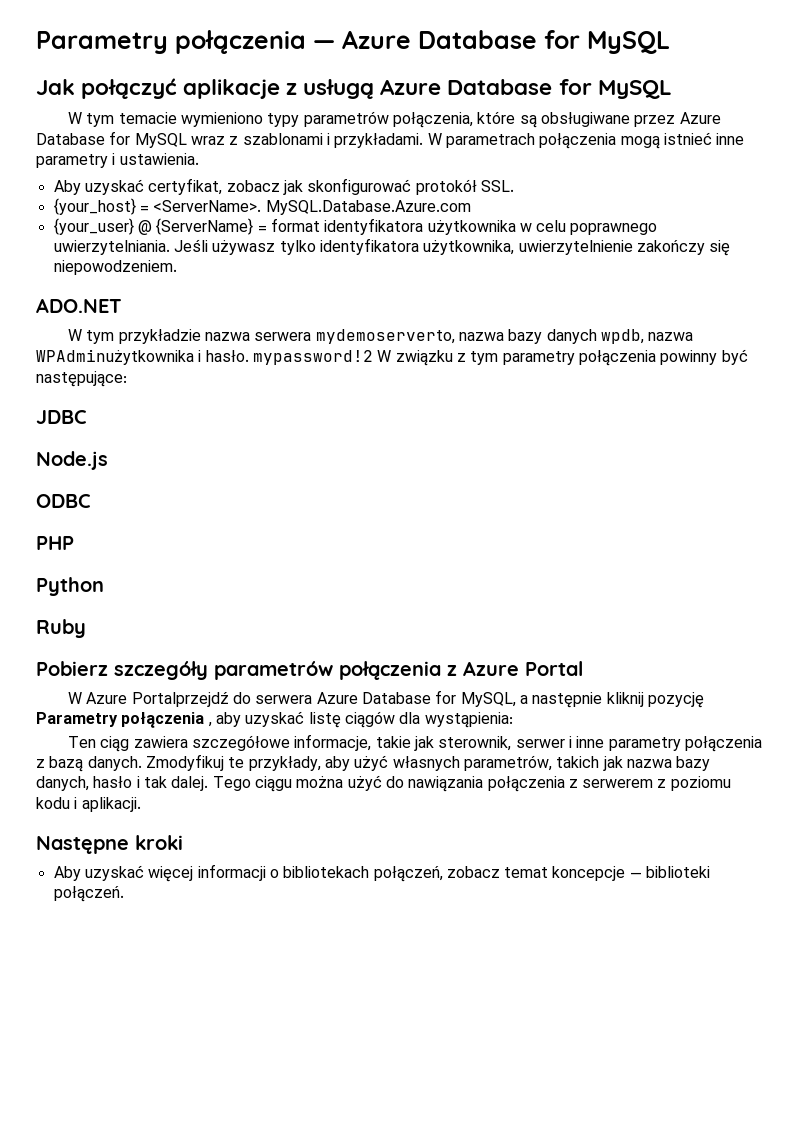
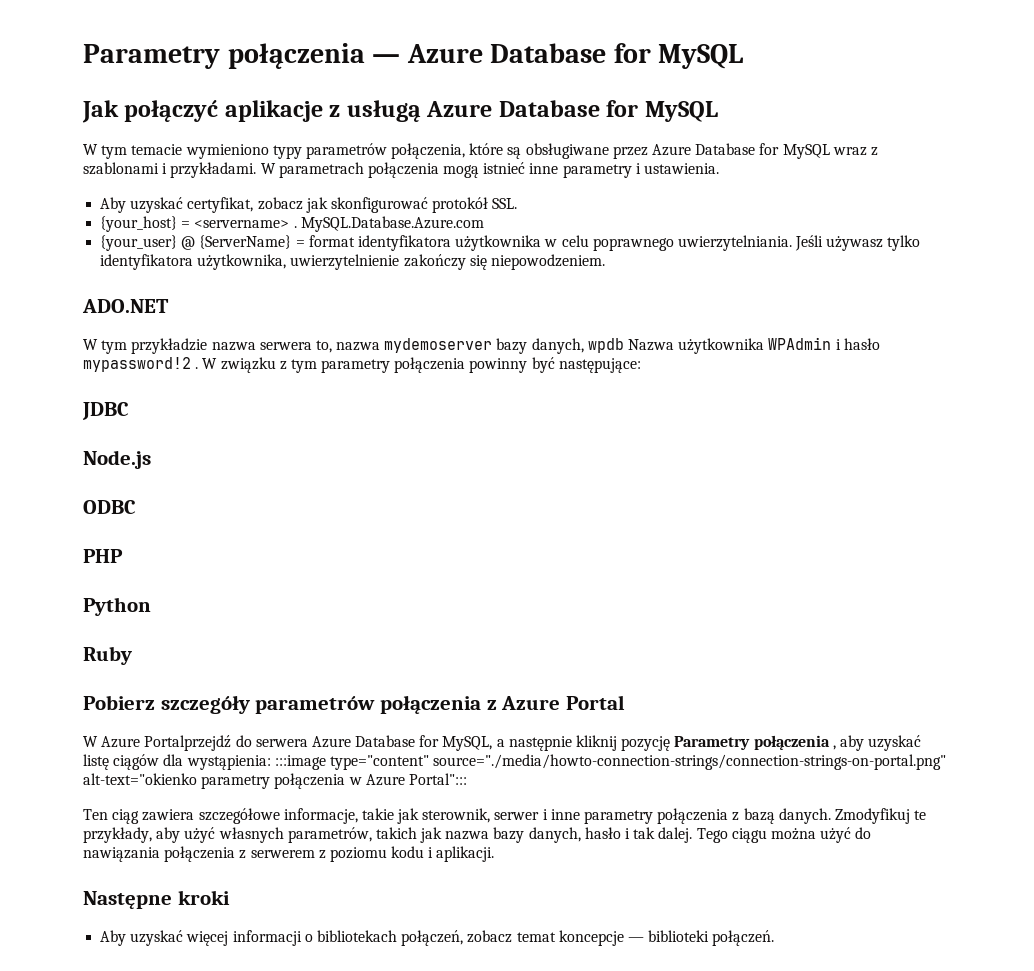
- {your_host} = <ServerName>.
+ {your_host} = <servername> .
- W tym przykładzie nazwa serwera mydemoserverto, nazwa bazy danych wpdb, nazwa WPAdminużytkownika i hasło. mypassword!2 W związku z tym parametry połączenia powinny być następujące:
+ W tym przykładzie nazwa serwera to, nazwa mydemoserver bazy danych, wpdb Nazwa użytkownika WPAdmin i hasło mypassword!2 . W związku z tym parametry połączenia powinny być następujące:
- W Azure Portalprzejdź do serwera Azure Database for MySQL, a następnie kliknij pozycję Parametry połączenia , aby uzyskać listę ciągów dla wystąpienia:
+ W Azure Portalprzejdź do serwera Azure Database for MySQL, a następnie kliknij pozycję Parametry połączenia , aby uzyskać listę ciągów dla wystąpienia: :::image type="content" source="./media/howto-connection-strings/connection-strings-on-portal.png" alt-text="okienko parametry połączenia w Azure Portal":::

